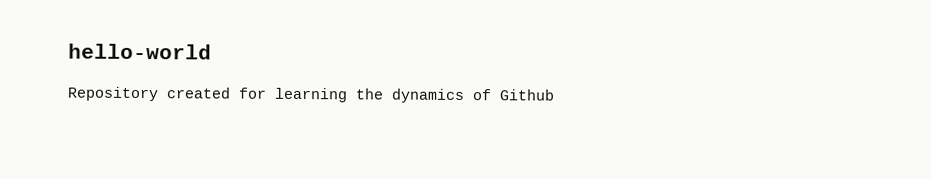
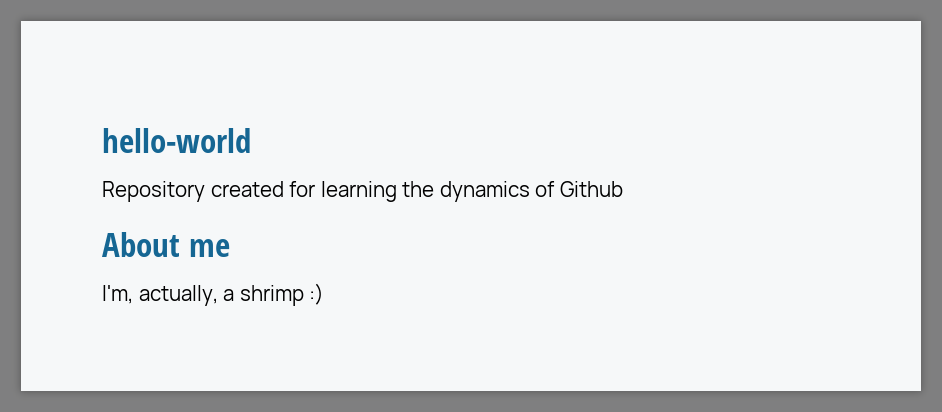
+ About me
+ I'm, actually, a shrimp :)

